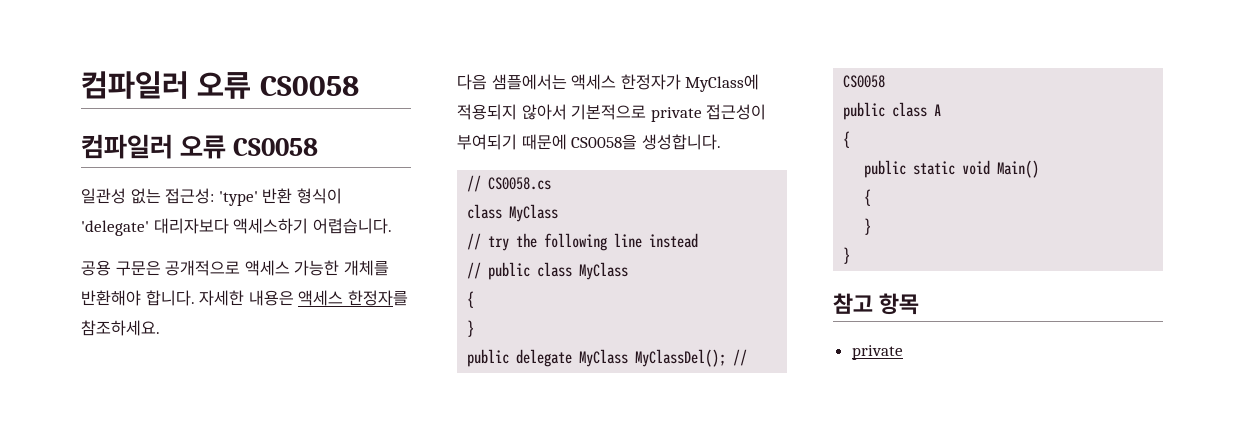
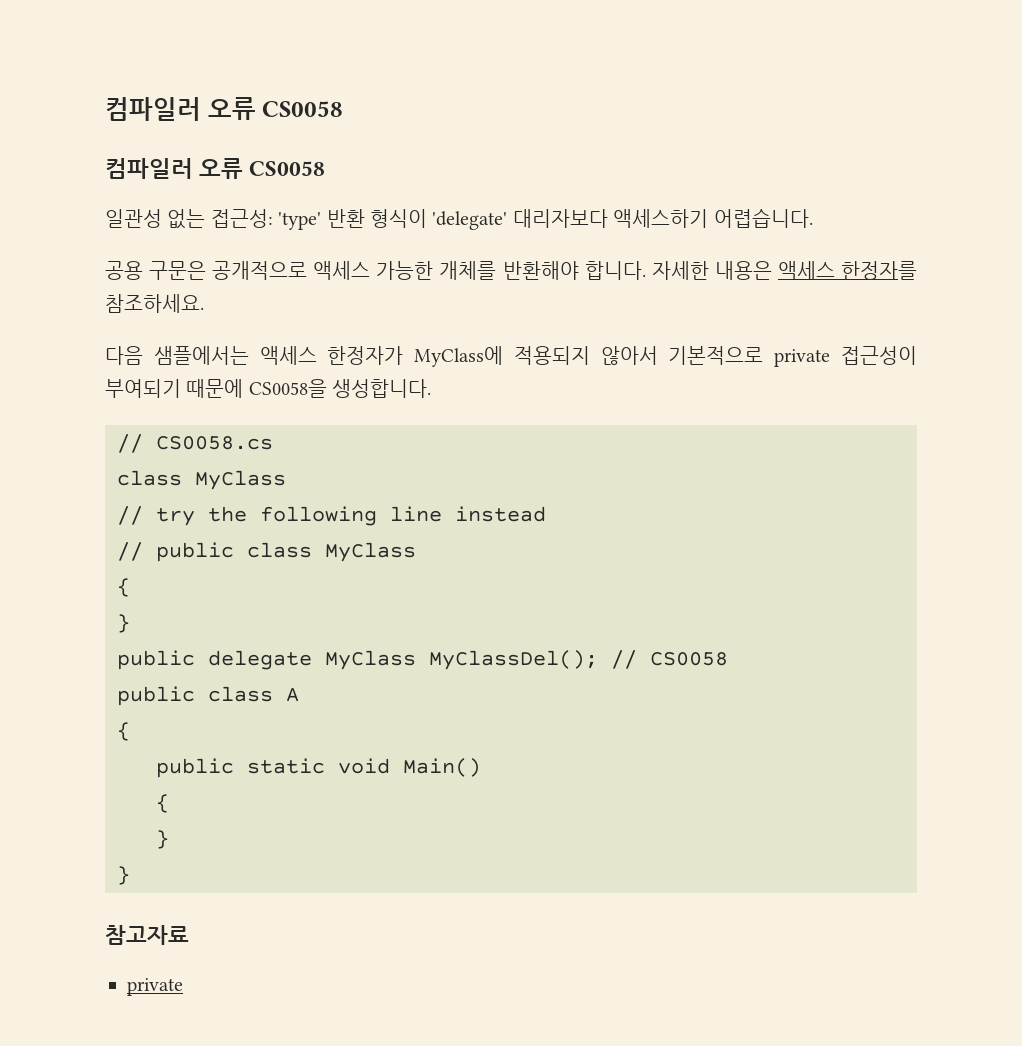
- 참고 항목
+ 참고자료

